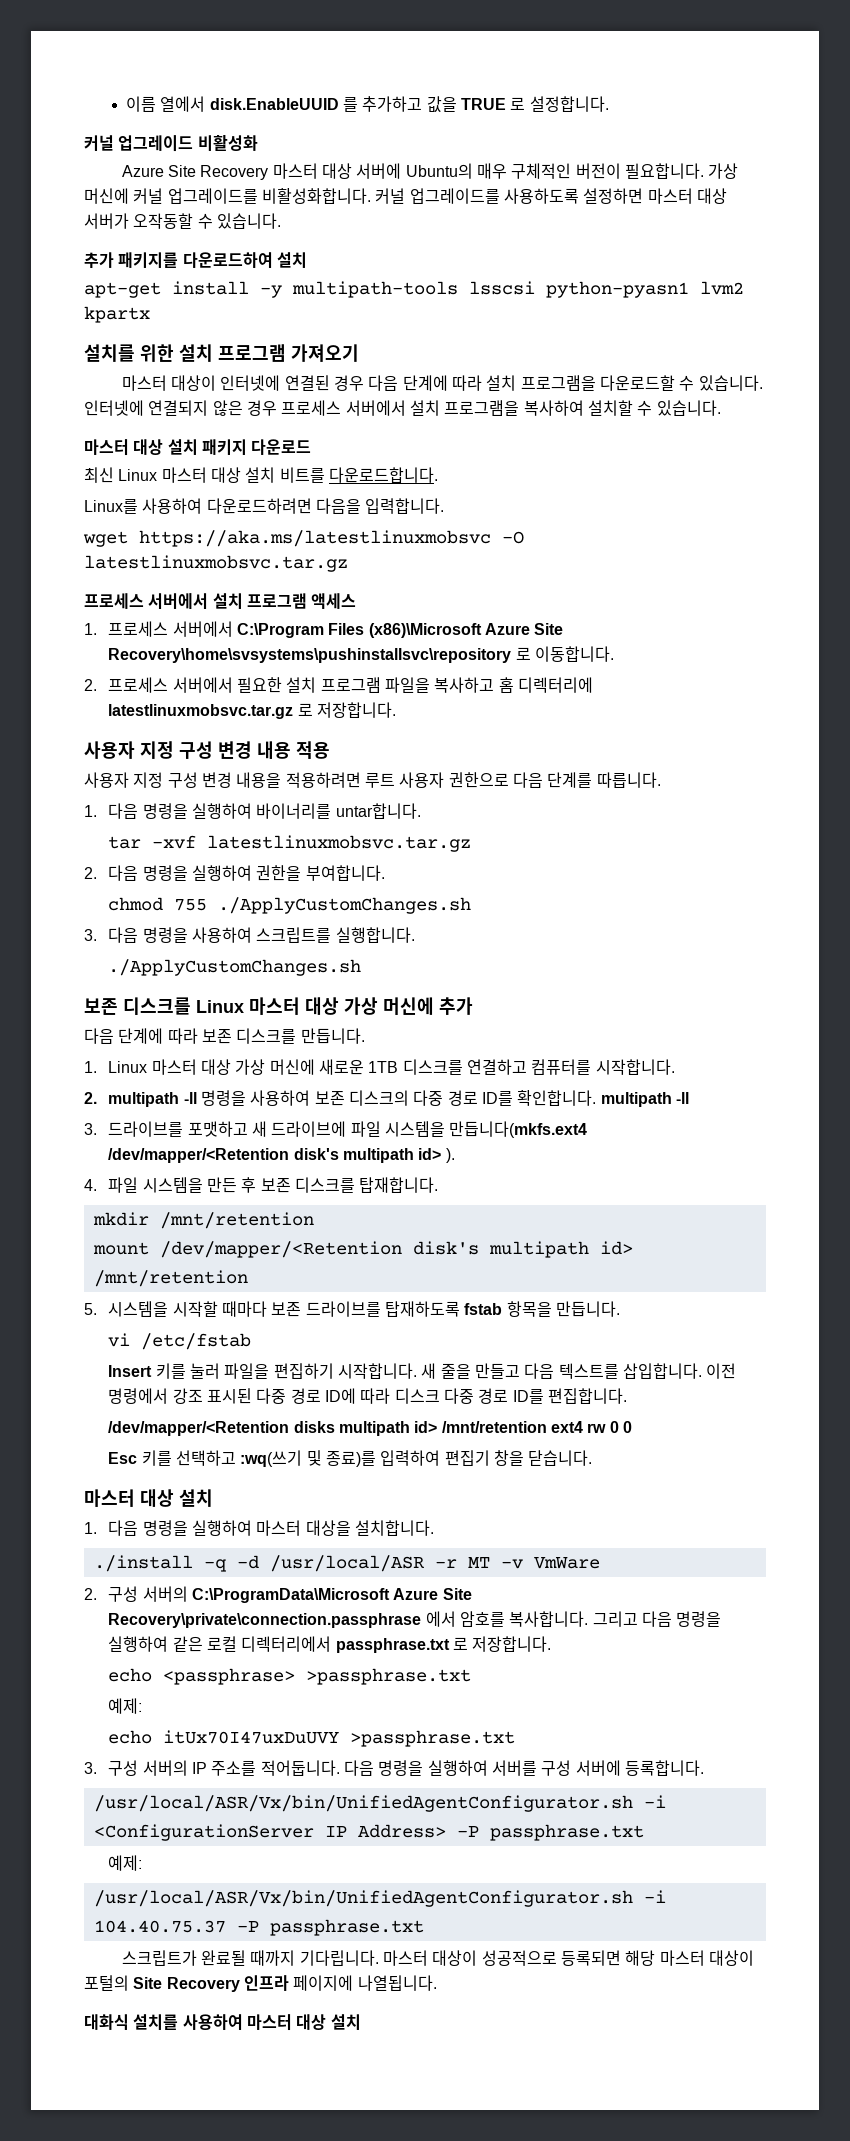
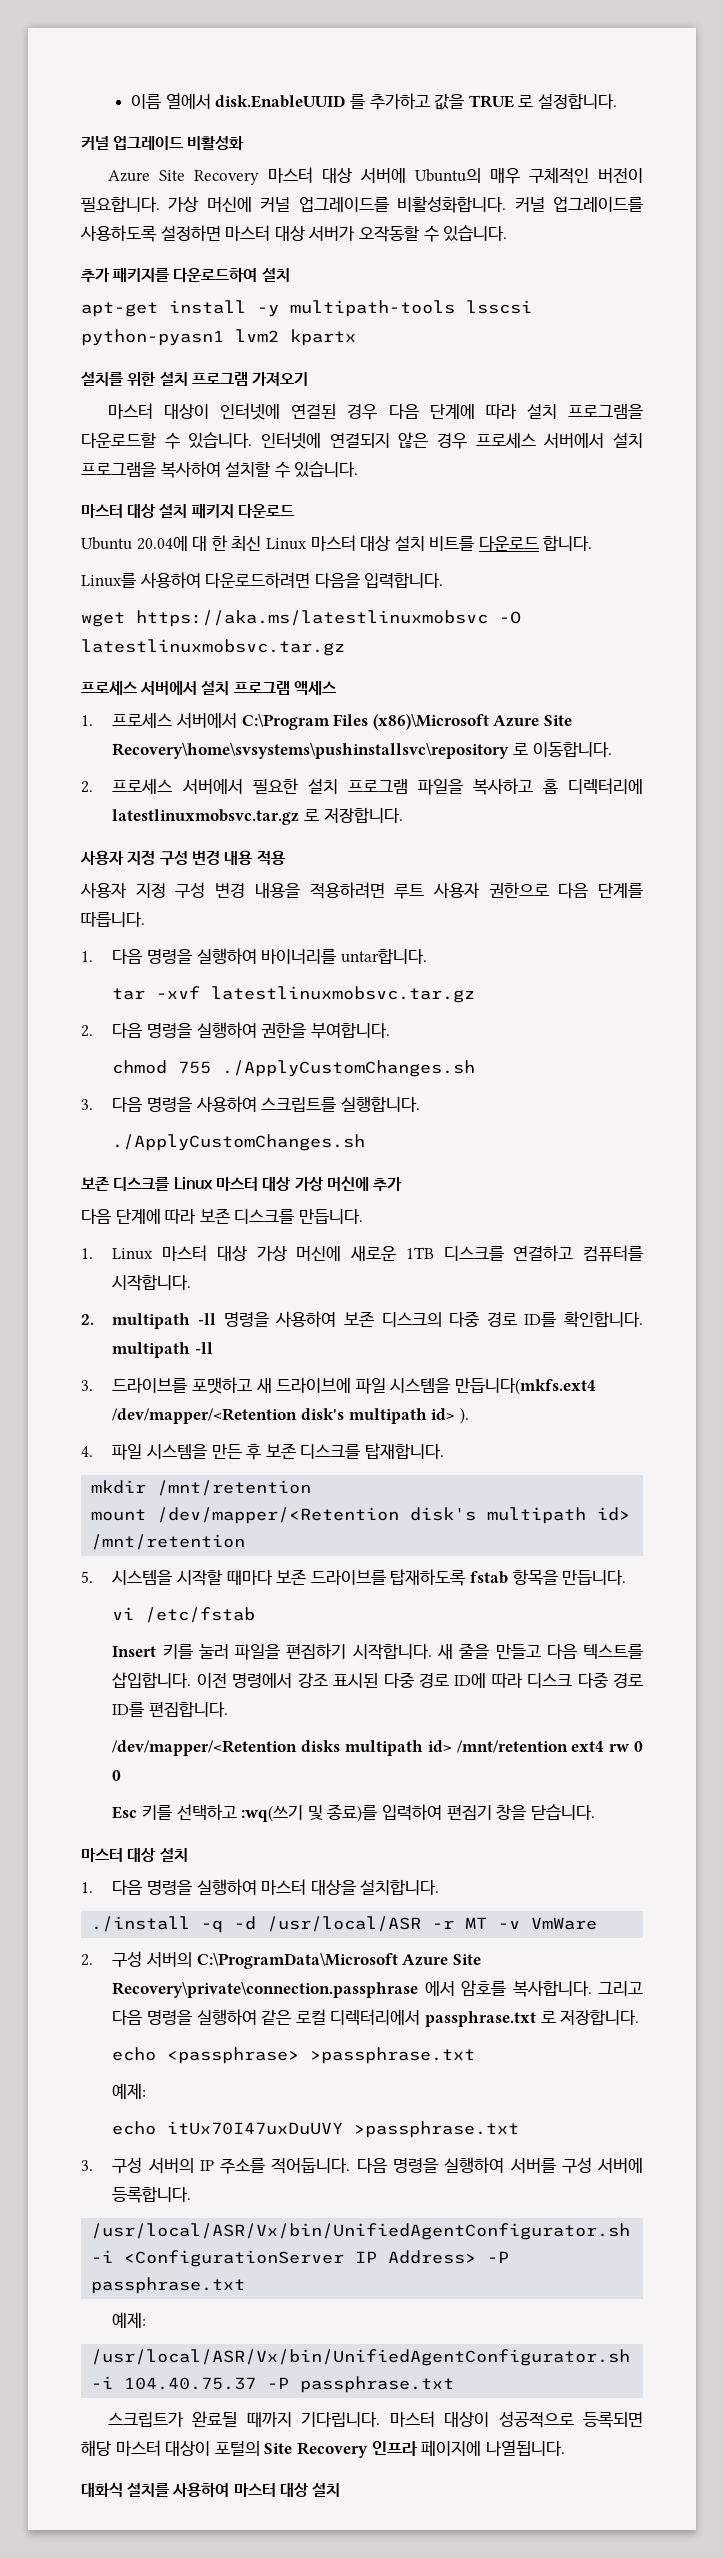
- 최신 Linux 마스터 대상 설치 비트를 다운로드합니다.
+ Ubuntu 20.04에 대 한 최신 Linux 마스터 대상 설치 비트를 다운로드 합니다.

